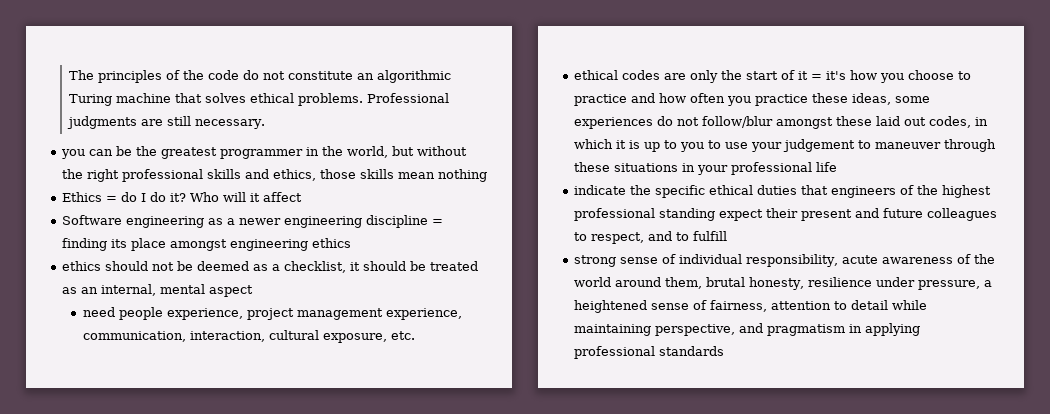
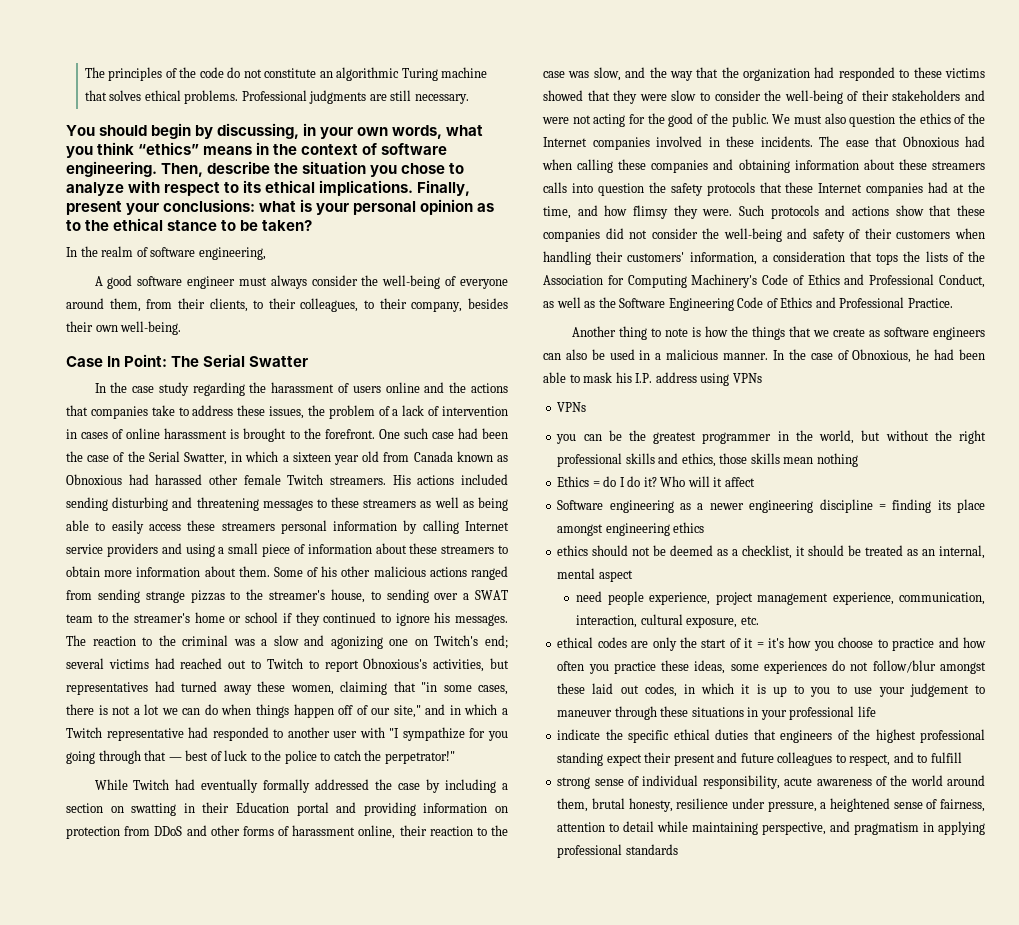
+ You should begin by discussing, in your own words, what you think “ethics” means in the context of software engineering. Then, describe the situation you chose to analyze with respect to its ethical implications. Finally, present your conclusions: what is your personal opinion as to the ethical stance to be taken?
+ In the realm of software engineering,
+ A good software engineer must always consider the well-being of everyone around them, from their clients, to their colleagues, to their company, besides their own well-being.
+ Case In Point: The Serial Swatter
+ In the case study regarding the harassment of users online and the actions that companies take to address these issues, the problem of a lack of intervention in cases of online harassment is brought to the forefront. One such case had been the case of the Serial Swatter, in which a sixteen year old from Canada known as Obnoxious had harassed other female Twitch streamers. His actions included sending disturbing and threatening messages to these streamers as well as being able to easily access these streamers personal information by calling Internet service providers and using a small piece of information about these streamers to obtain more information about them. Some of his other malicious actions ranged from sending strange pizzas to the streamer's house, to sending over a SWAT team to the streamer's home or school if they continued to ignore his messages. The reaction to the criminal was a slow and agonizing one on Twitch's end; several victims had reached out to Twitch to report Obnoxious's activities, but representatives had turned away these women, claiming that "in some cases, there is not a lot we can do when things happen off of our site," and in which a Twitch representative had responded to another user with "I sympathize for you going through that — best of luck to the police to catch the perpetrator!"
+ While Twitch had eventually formally addressed the case by including a section on swatting in their Education portal and providing information on protection from DDoS and other forms of harassment online, their reaction to the case was slow, and the way that the organization had responded to these victims showed that they were slow to consider the well-being of their stakeholders and were not acting for the good of the public. We must also question the ethics of the Internet companies involved in these incidents. The ease that Obnoxious had when calling these companies and obtaining information about these streamers calls into question the safety protocols that these Internet companies had at the time, and how flimsy they were. Such protocols and actions show that these companies did not consider the well-being and safety of their customers when handling their customers' information, a consideration that tops the lists of the Association for Computing Machinery's Code of Ethics and Professional Conduct, as well as the Software Engineering Code of Ethics and Professional Practice.
+ Another thing to note is how the things that we create as software engineers can also be used in a malicious manner. In the case of Obnoxious, he had been able to mask his I.P. address using VPNs
+ VPNs

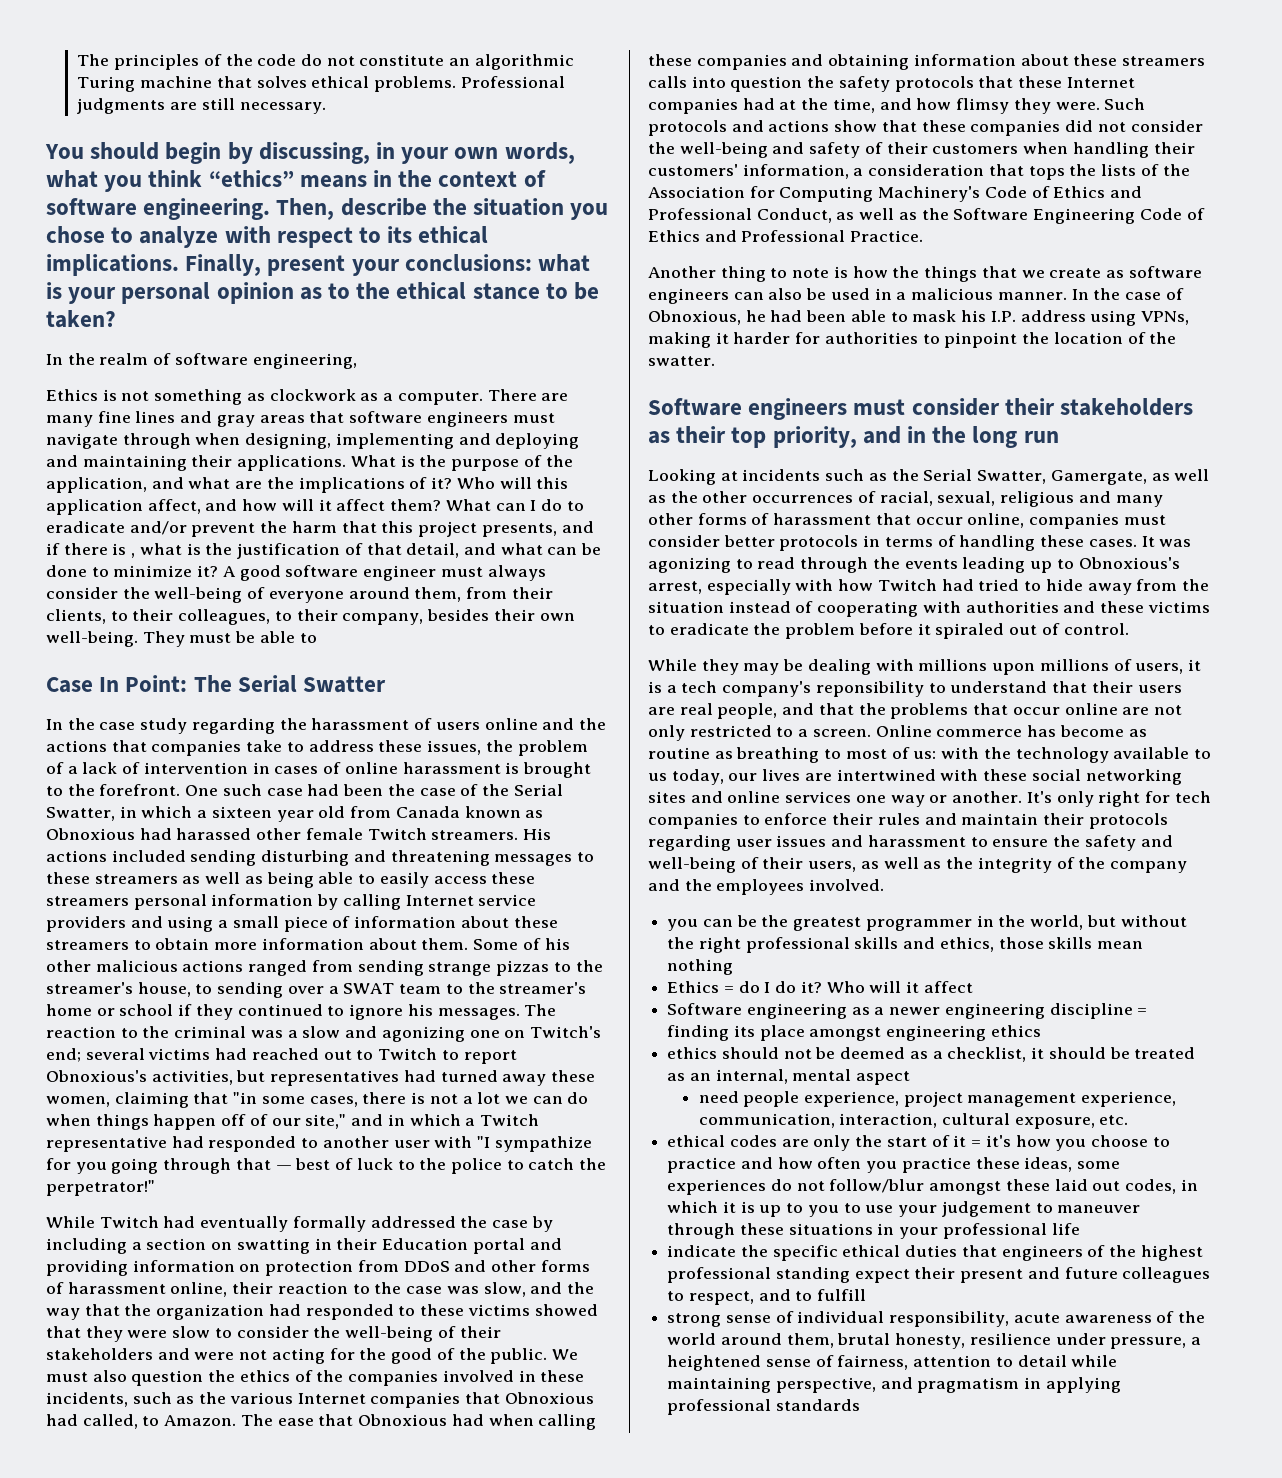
+ Ethics is not something as clockwork as a computer. There are many fine lines and gray areas that software engineers must navigate through when designing, implementing and deploying and maintaining their applications. What is the purpose of the application, and what are the implications of it? Who will this application affect, and how will it affect them? What can I do to eradicate and/or prevent the harm that this project presents, and if there is , what is the justification of that detail, and what can be done to minimize it?
+ They must be able to
- We must also question the ethics of the Internet companies involved in these incidents.
+ We must also question the ethics of the companies involved in these incidents, such as the various Internet companies that Obnoxious had called, to Amazon.
- In the case of Obnoxious, he had been able to mask his I.P. address using VPNs
- VPNs
+ In the case of Obnoxious, he had been able to mask his I.P. address using VPNs, making it harder for authorities to pinpoint the location of the swatter.
+ Software engineers must consider their stakeholders as their top priority, and in the long run
+ Looking at incidents such as the Serial Swatter, Gamergate, as well as the other occurrences of racial, sexual, religious and many other forms of harassment that occur online, companies must consider better protocols in terms of handling these cases. It was agonizing to read through the events leading up to Obnoxious's arrest, especially with how Twitch had tried to hide away from the situation instead of cooperating with authorities and these victims to eradicate the problem before it spiraled out of control.
+ While they may be dealing with millions upon millions of users, it is a tech company's reponsibility to understand that their users are real people, and that the problems that occur online are not only restricted to a screen. Online commerce has become as routine as breathing to most of us: with the technology available to us today, our lives are intertwined with these social networking sites and online services one way or another. It's only right for tech companies to enforce their rules and maintain their protocols regarding user issues and harassment to ensure the safety and well-being of their users, as well as the integrity of the company and the employees involved.

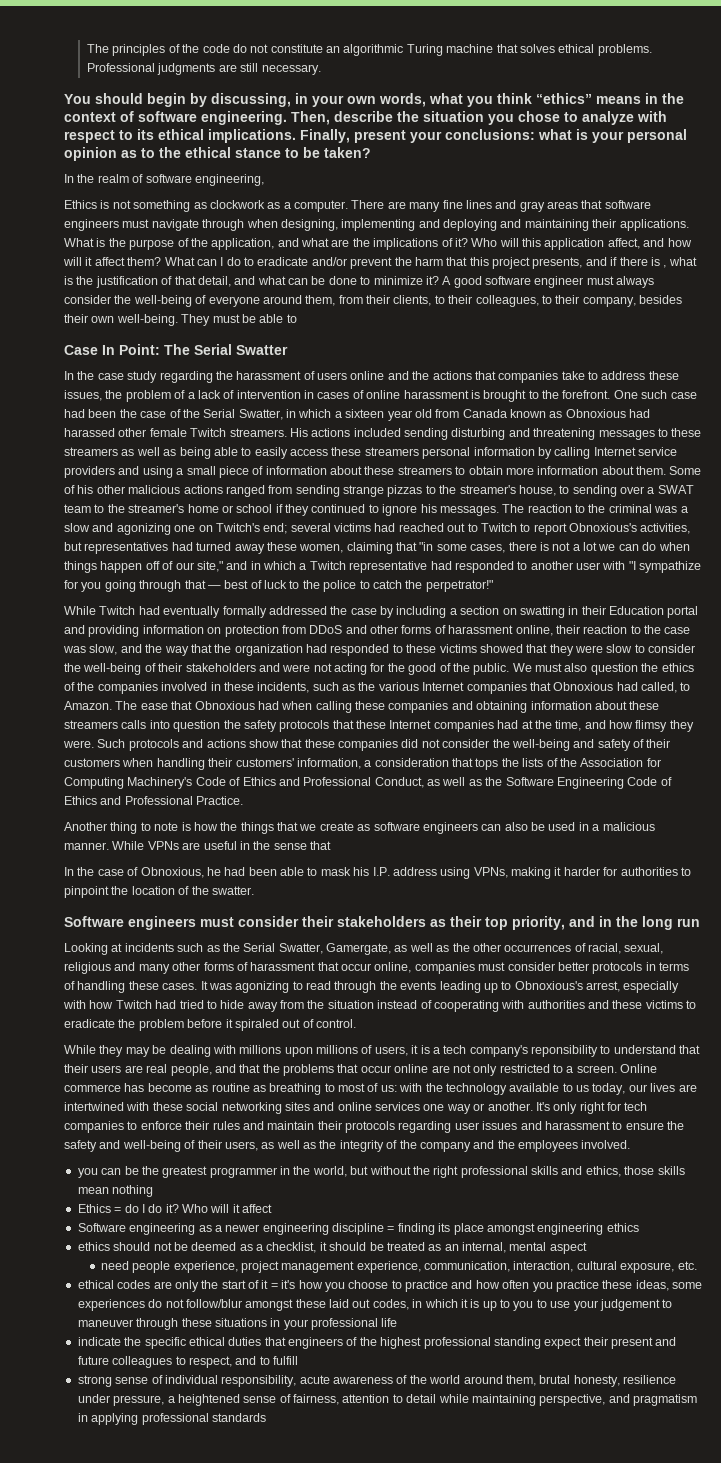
- Another thing to note is how the things that we create as software engineers can also be used in a malicious manner. In the case of Obnoxious, he had been able to mask his I.P. address using VPNs, making it harder for authorities to pinpoint the location of the swatter.
+ Another thing to note is how the things that we create as software engineers can also be used in a malicious manner. While VPNs are useful in the sense that
+ In the case of Obnoxious, he had been able to mask his I.P. address using VPNs, making it harder for authorities to pinpoint the location of the swatter.

